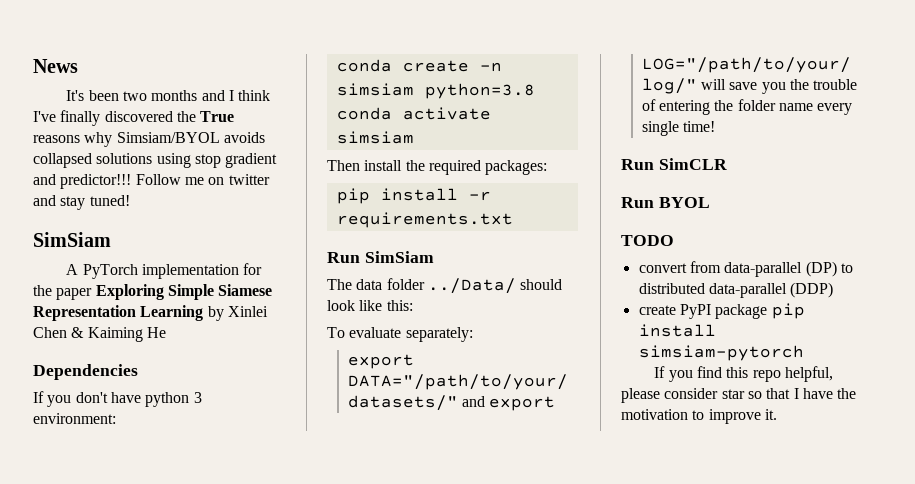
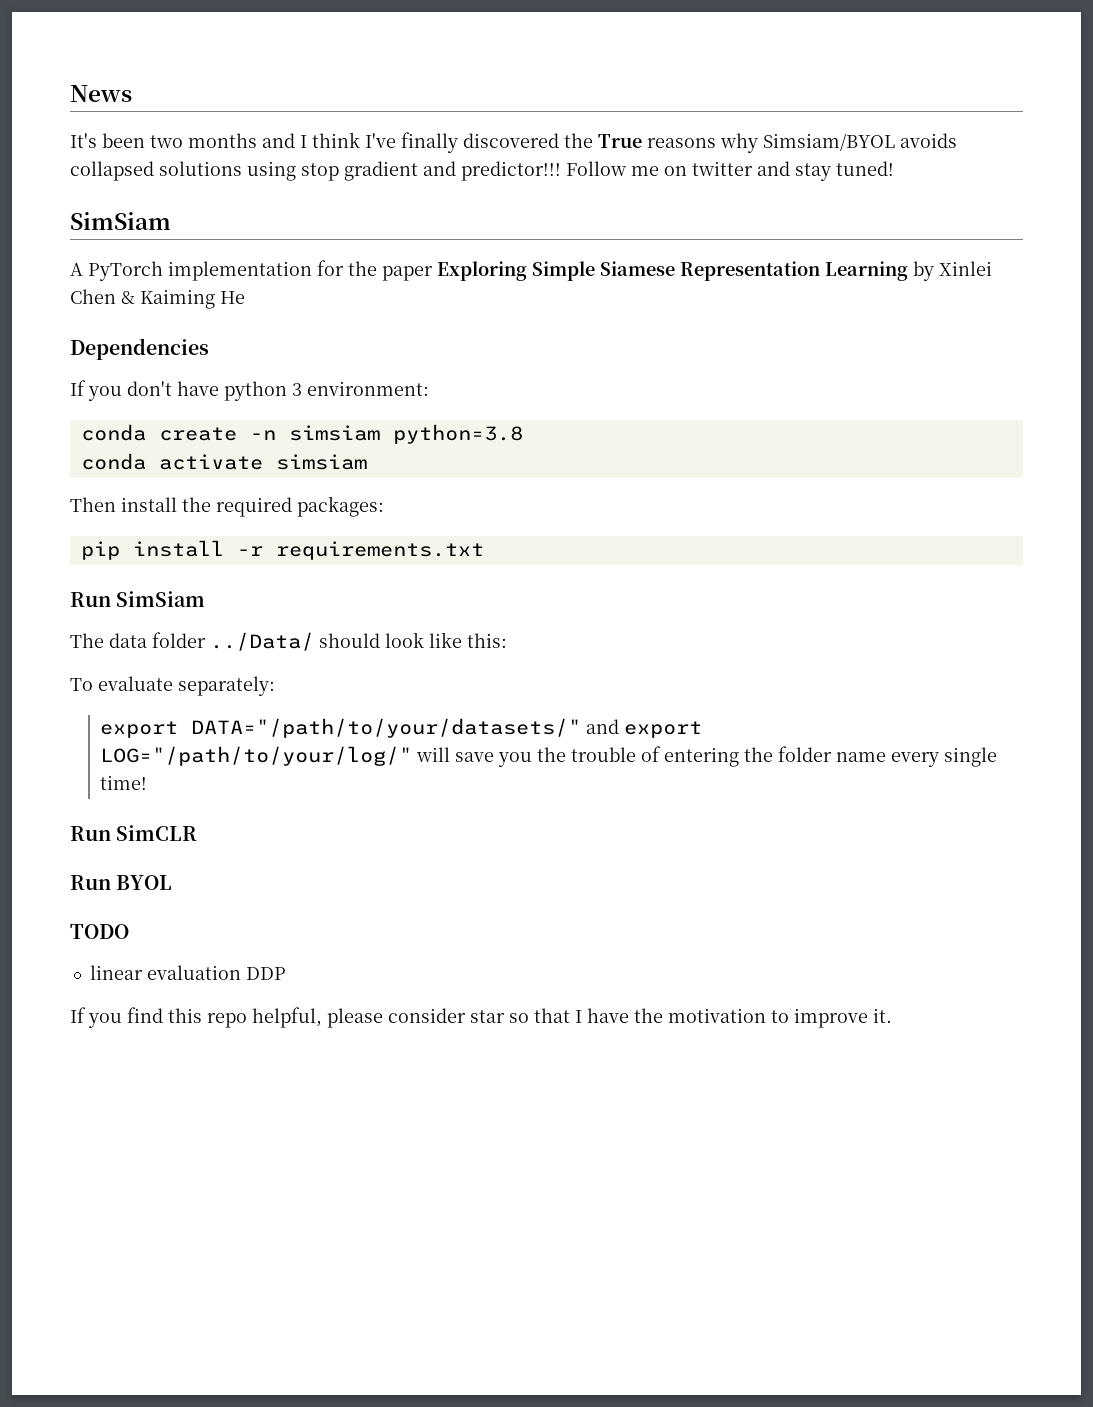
- convert from data-parallel (DP) to distributed data-parallel (DDP)
- create PyPI package pip install simsiam-pytorch
+ linear evaluation DDP

